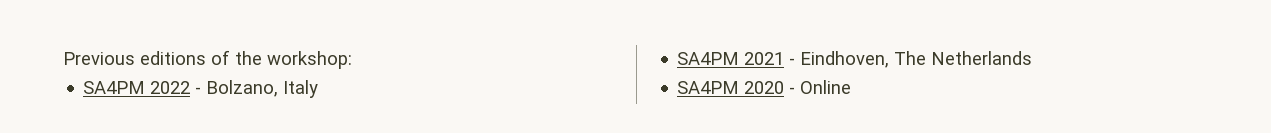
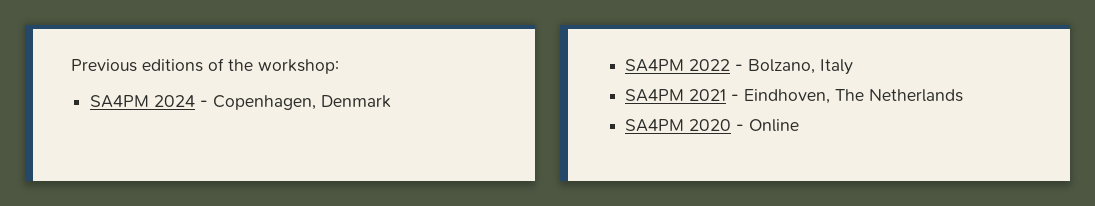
+ SA4PM 2024 - Copenhagen, Denmark

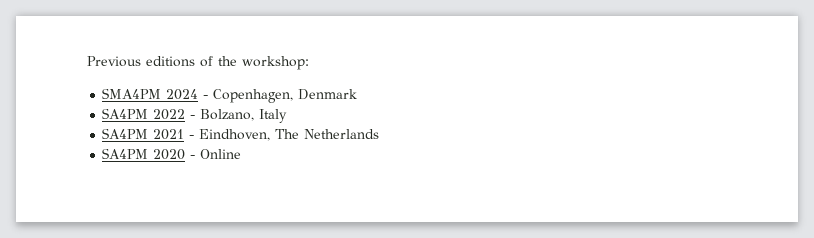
- SA4PM 2024 - Copenhagen, Denmark
+ SMA4PM 2024 - Copenhagen, Denmark

